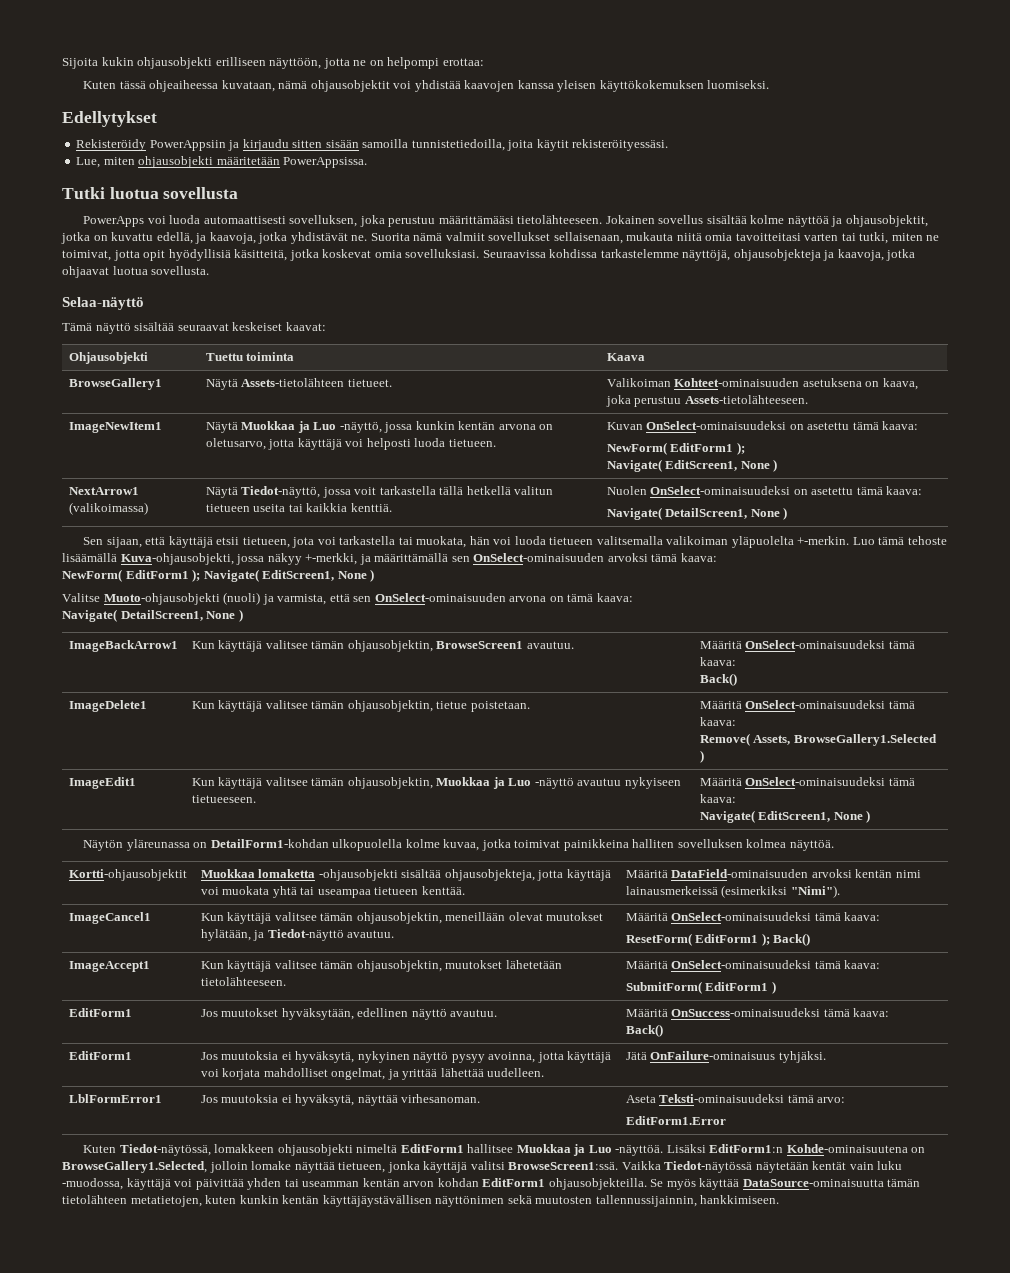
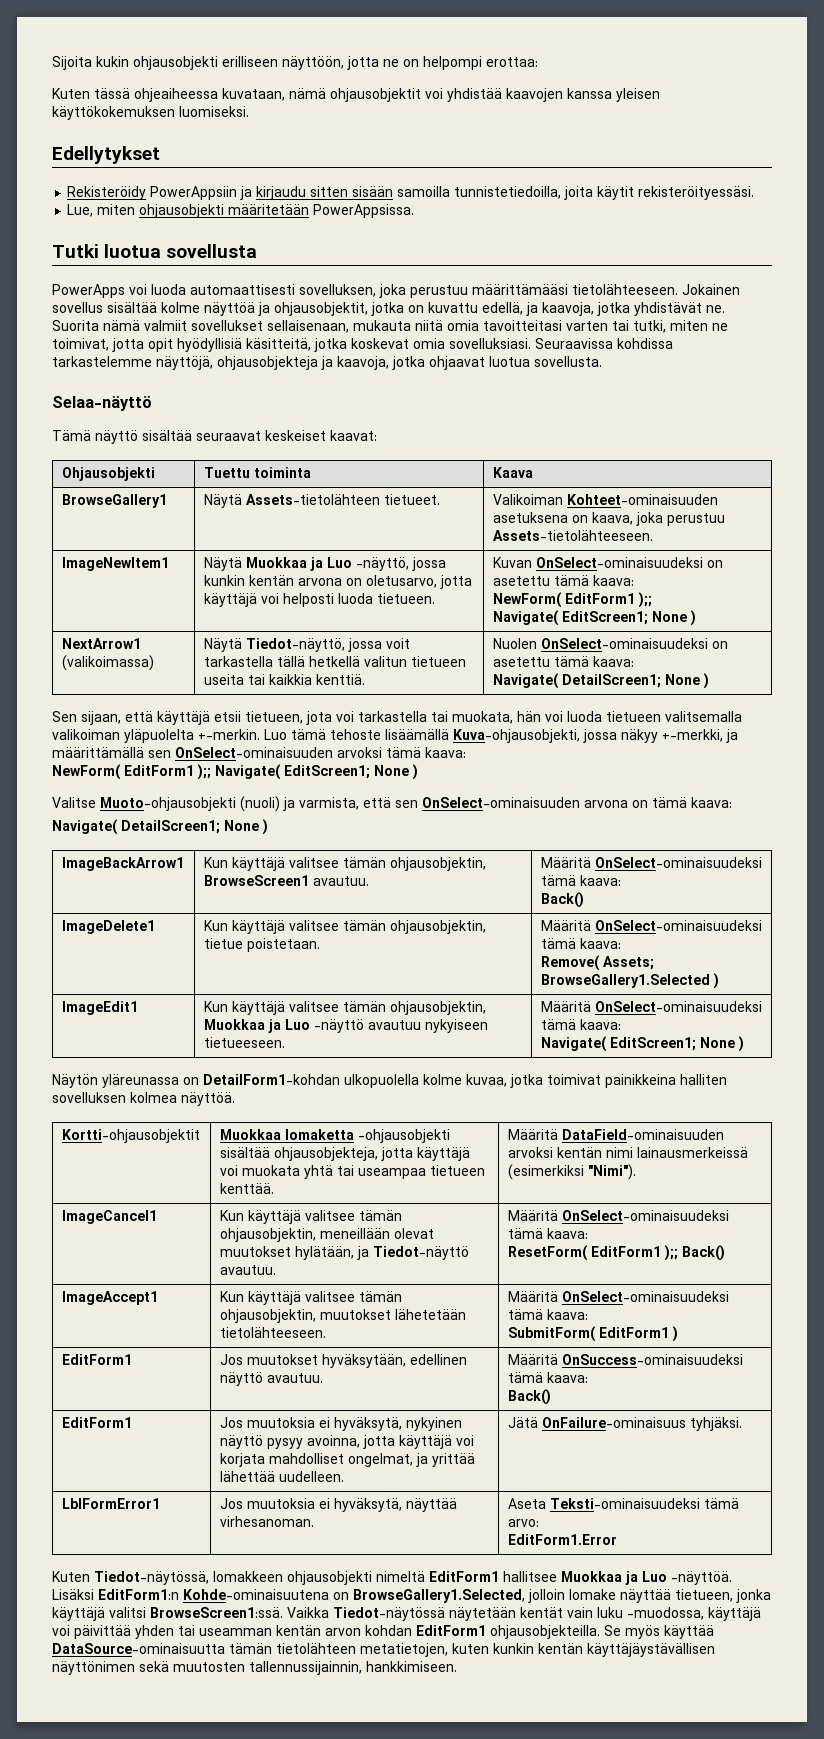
  ImageNewItem1 | Näytä Muokkaa ja Luo -näyttö, jossa kunkin kentän arvona on oletusarvo, jotta käyttäjä voi helposti luoda tietueen. | Kuvan OnSelect-ominaisuudeksi on asetettu tämä kaava:
- NewForm( EditForm1 );
- Navigate( EditScreen1, None )
+ NewForm( EditForm1 );;
+ Navigate( EditScreen1; None )
  NextArrow1 (valikoimassa) | Näytä Tiedot-näyttö, jossa voit tarkastella tällä hetkellä valitun tietueen useita tai kaikkia kenttiä. | Nuolen OnSelect-ominaisuudeksi on asetettu tämä kaava:
- Navigate( DetailScreen1, None )
+ Navigate( DetailScreen1; None )
- NewForm( EditForm1 ); Navigate( EditScreen1, None )
+ NewForm( EditForm1 );; Navigate( EditScreen1; None )
  Valitse Muoto-ohjausobjekti (nuoli) ja varmista, että sen OnSelect-ominaisuuden arvona on tämä kaava:
- Navigate( DetailScreen1, None )
+ Navigate( DetailScreen1; None )
  ImageDelete1 | Kun käyttäjä valitsee tämän ohjausobjektin, tietue poistetaan. | Määritä OnSelect-ominaisuudeksi tämä kaava:
- Remove( Assets, BrowseGallery1.Selected )
+ Remove( Assets; BrowseGallery1.Selected )
  ImageEdit1 | Kun käyttäjä valitsee tämän ohjausobjektin, Muokkaa ja Luo -näyttö avautuu nykyiseen tietueeseen. | Määritä OnSelect-ominaisuudeksi tämä kaava:
- Navigate( EditScreen1, None )
+ Navigate( EditScreen1; None )
  ImageCancel1 | Kun käyttäjä valitsee tämän ohjausobjektin, meneillään olevat muutokset hylätään, ja Tiedot-näyttö avautuu. | Määritä OnSelect-ominaisuudeksi tämä kaava:
- ResetForm( EditForm1 ); Back()
+ ResetForm( EditForm1 );; Back()

